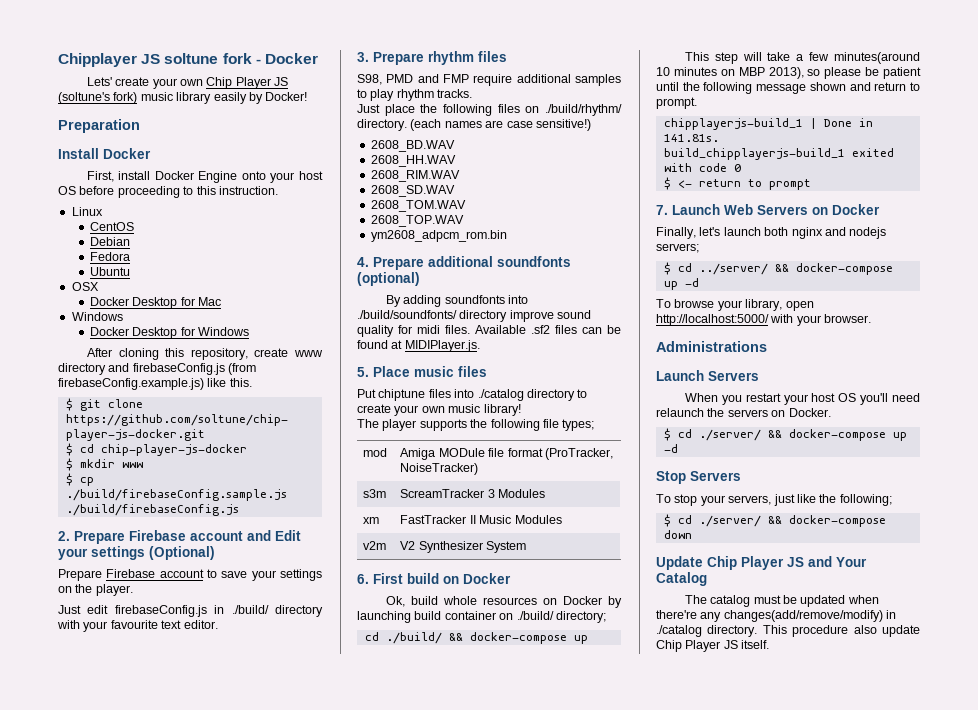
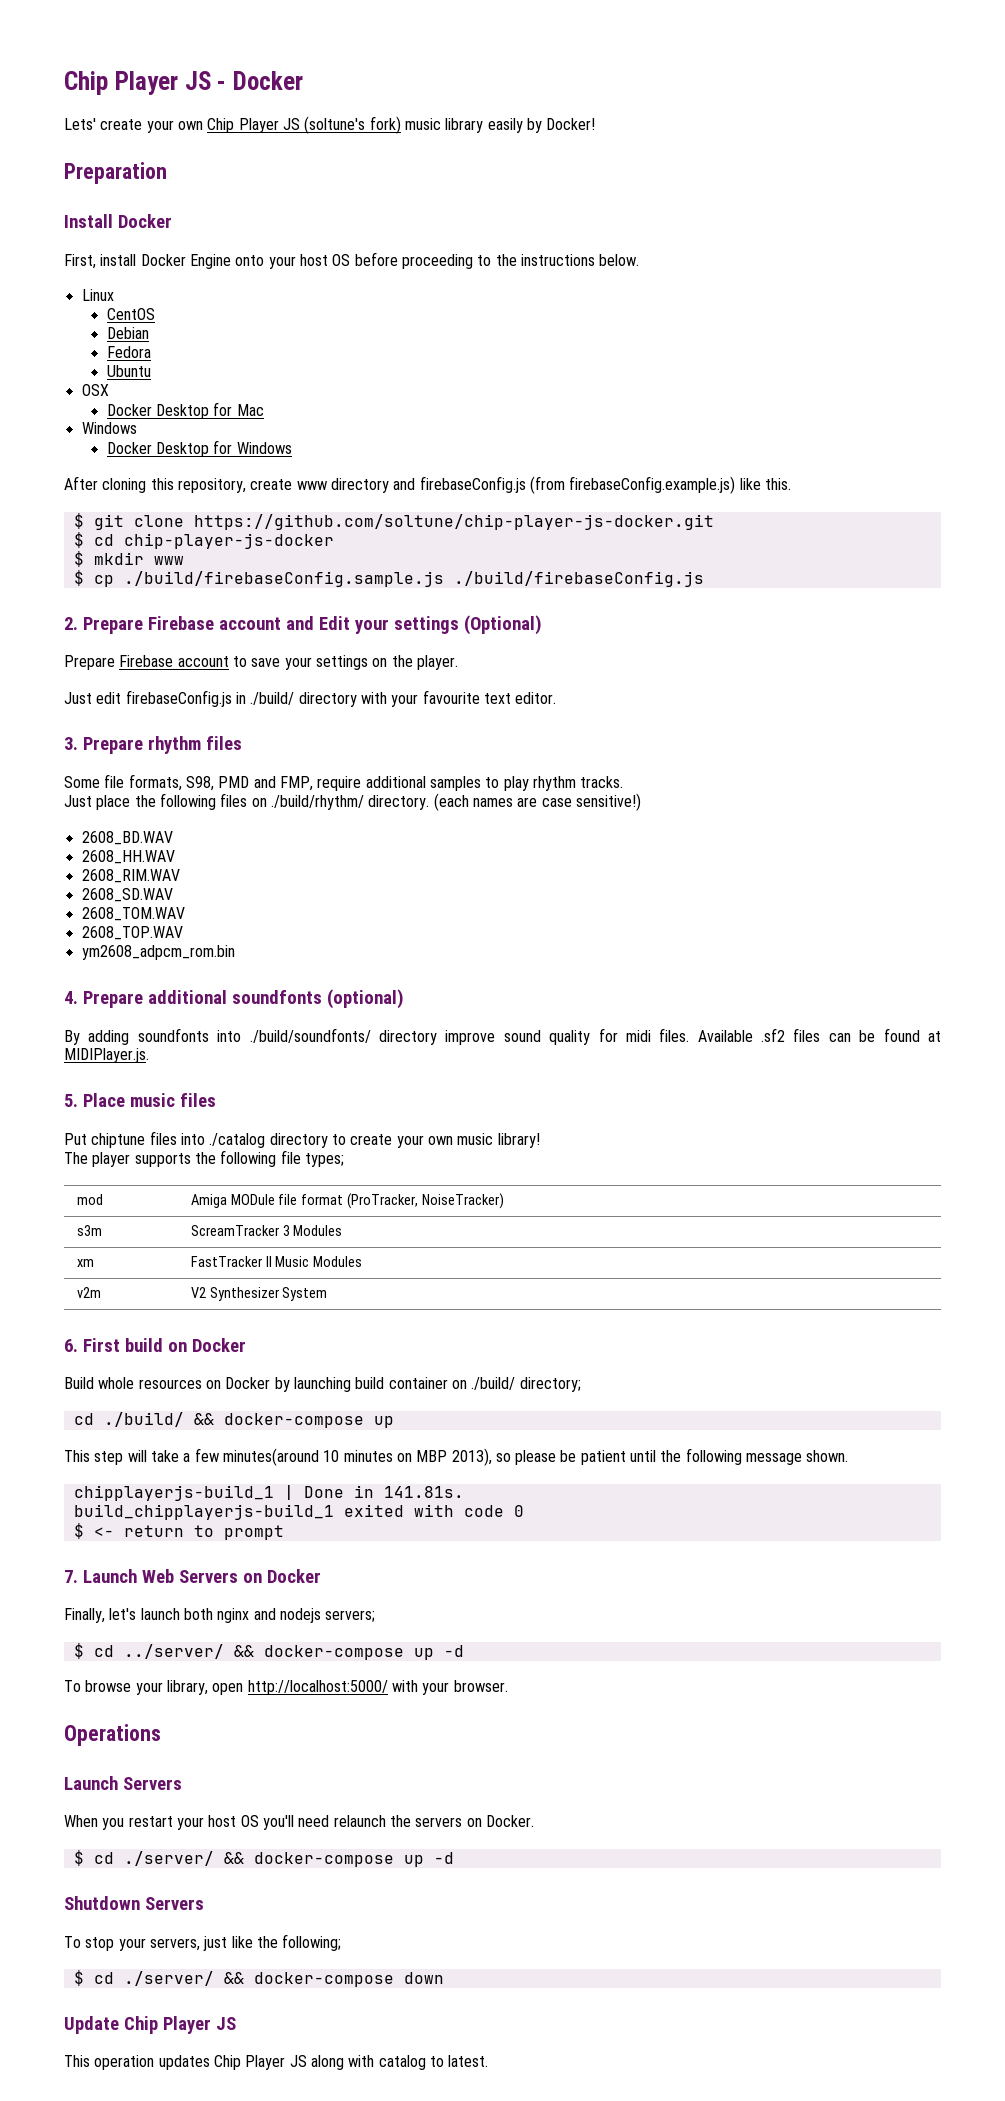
- Chipplayer JS soltune fork - Docker
+ Chip Player JS - Docker
- First, install Docker Engine onto your host OS before proceeding to this instruction.
+ First, install Docker Engine onto your host OS before proceeding to the instructions below.
- S98, PMD and FMP require additional samples to play rhythm tracks.
+ Some file formats, S98, PMD and FMP, require additional samples to play rhythm tracks.
- Ok, build whole resources on Docker by launching build container on ./build/ directory;
+ Build whole resources on Docker by launching build container on ./build/ directory;
- This step will take a few minutes(around 10 minutes on MBP 2013), so please be patient until the following message shown and return to prompt.
+ This step will take a few minutes(around 10 minutes on MBP 2013), so please be patient until the following message shown.
- Administrations
+ Operations
- Stop Servers
+ Shutdown Servers
- Update Chip Player JS and Your Catalog
- The catalog must be updated when there're any changes(add/remove/modify) in ./catalog directory. This procedure also update Chip Player JS itself.
+ Update Chip Player JS
+ This operation updates Chip Player JS along with catalog to latest.

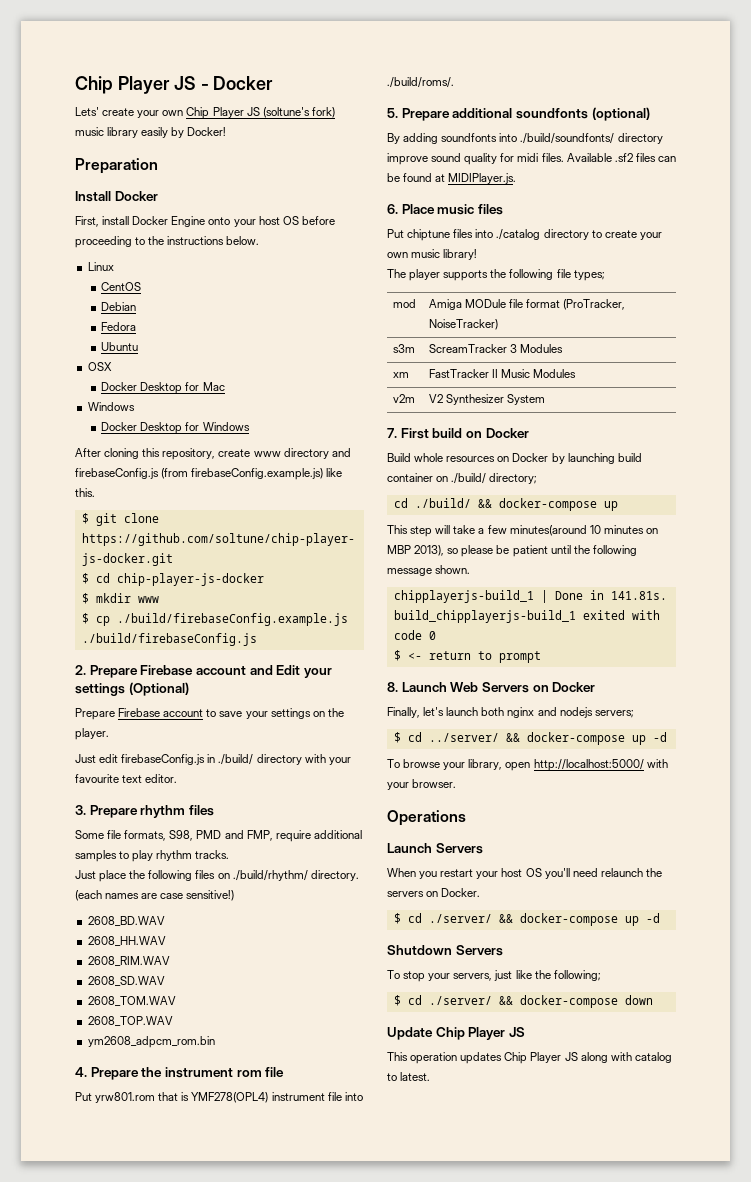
- $ cp ./build/firebaseConfig.sample.js ./build/firebaseConfig.js
+ $ cp ./build/firebaseConfig.example.js ./build/firebaseConfig.js
- 4. Prepare additional soundfonts (optional)
+ 4. Prepare the instrument rom file
+ Put yrw801.rom that is YMF278(OPL4) instrument file into ./build/roms/.
+ 5. Prepare additional soundfonts (optional)
- 5. Place music files
+ 6. Place music files
- 6. First build on Docker
+ 7. First build on Docker
- 7. Launch Web Servers on Docker
+ 8. Launch Web Servers on Docker

